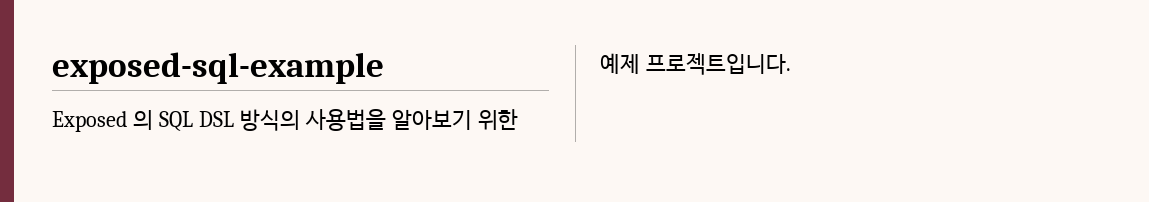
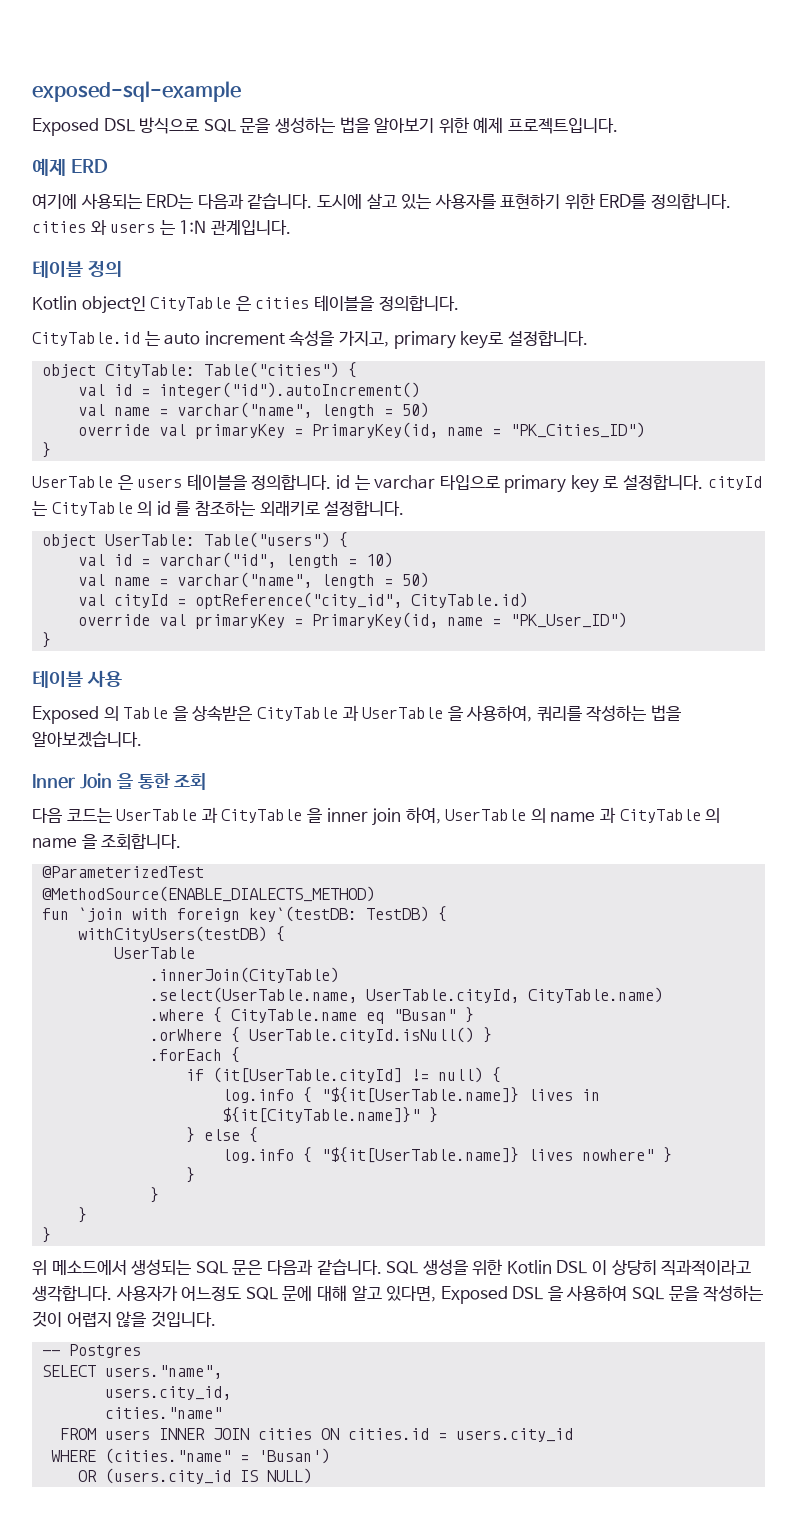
- Exposed 의 SQL DSL 방식의 사용법을 알아보기 위한 예제 프로젝트입니다.
+ Exposed DSL 방식으로 SQL 문을 생성하는 법을 알아보기 위한 예제 프로젝트입니다.
+ 예제 ERD
+ 여기에 사용되는 ERD는 다음과 같습니다. 도시에 살고 있는 사용자를 표현하기 위한 ERD를 정의합니다. cities 와 users 는 1:N 관계입니다.
+ 테이블 정의
+ Kotlin object인 CityTable 은 cities 테이블을 정의합니다.
+ CityTable.id 는 auto increment 속성을 가지고, primary key로 설정합니다.
+ object CityTable: Table("cities") {
+ val id = integer("id").autoIncrement()
+ val name = varchar("name", length = 50)
+ override val primaryKey = PrimaryKey(id, name = "PK_Cities_ID")
+ }
+ UserTable 은 users 테이블을 정의합니다. id 는 varchar 타입으로 primary key 로 설정합니다. cityId 는 CityTable 의 id 를 참조하는 외래키로 설정합니다.
+ object UserTable: Table("users") {
+ val id = varchar("id", length = 10)
+ val name = varchar("name", length = 50)
+ val cityId = optReference("city_id", CityTable.id)
+ override val primaryKey = PrimaryKey(id, name = "PK_User_ID")
+ }
+ 테이블 사용
+ Exposed 의 Table 을 상속받은 CityTable 과 UserTable 을 사용하여, 쿼리를 작성하는 법을 알아보겠습니다.
+ Inner Join 을 통한 조회
+ 다음 코드는 UserTable 과 CityTable 을 inner join 하여, UserTable 의 name 과 CityTable 의 name 을 조회합니다.
+ @ParameterizedTest
+ @MethodSource(ENABLE_DIALECTS_METHOD)
+ fun `join with foreign key`(testDB: TestDB) {
+ withCityUsers(testDB) {
+ UserTable
+ .innerJoin(CityTable)
+ .select(UserTable.name, UserTable.cityId, CityTable.name)
+ .where { CityTable.name eq "Busan" }
+ .orWhere { UserTable.cityId.isNull() }
+ .forEach {
+ if (it[UserTable.cityId] != null) {
+ log.info { "${it[UserTable.name]} lives in ${it[CityTable.name]}" }
+ } else {
+ log.info { "${it[UserTable.name]} lives nowhere" }
+ }
+ }
+ }
+ }
+ 위 메소드에서 생성되는 SQL 문은 다음과 같습니다. SQL 생성을 위한 Kotlin DSL 이 상당히 직과적이라고 생각합니다. 사용자가 어느정도 SQL 문에 대해 알고 있다면, Exposed DSL 을 사용하여 SQL 문을 작성하는 것이 어렵지 않을 것입니다.
+ -- Postgres
+ SELECT users."name",
+ users.city_id,
+ cities."name"
+ FROM users INNER JOIN cities ON cities.id = users.city_id
+ WHERE (cities."name" = 'Busan')
+ OR (users.city_id IS NULL)

